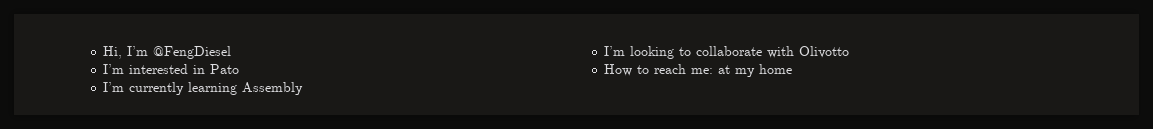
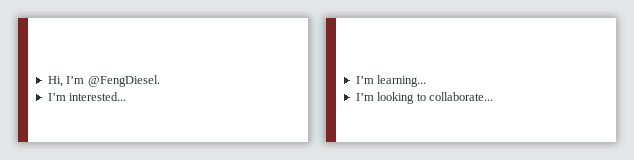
- Hi, I’m @FengDiesel
- I’m interested in Pato
- I’m currently learning Assembly
- I’m looking to collaborate with Olivotto
- How to reach me: at my home
+ Hi, I’m @FengDiesel.
+ I’m interested...
+ I’m learning...
+ I’m looking to collaborate...

